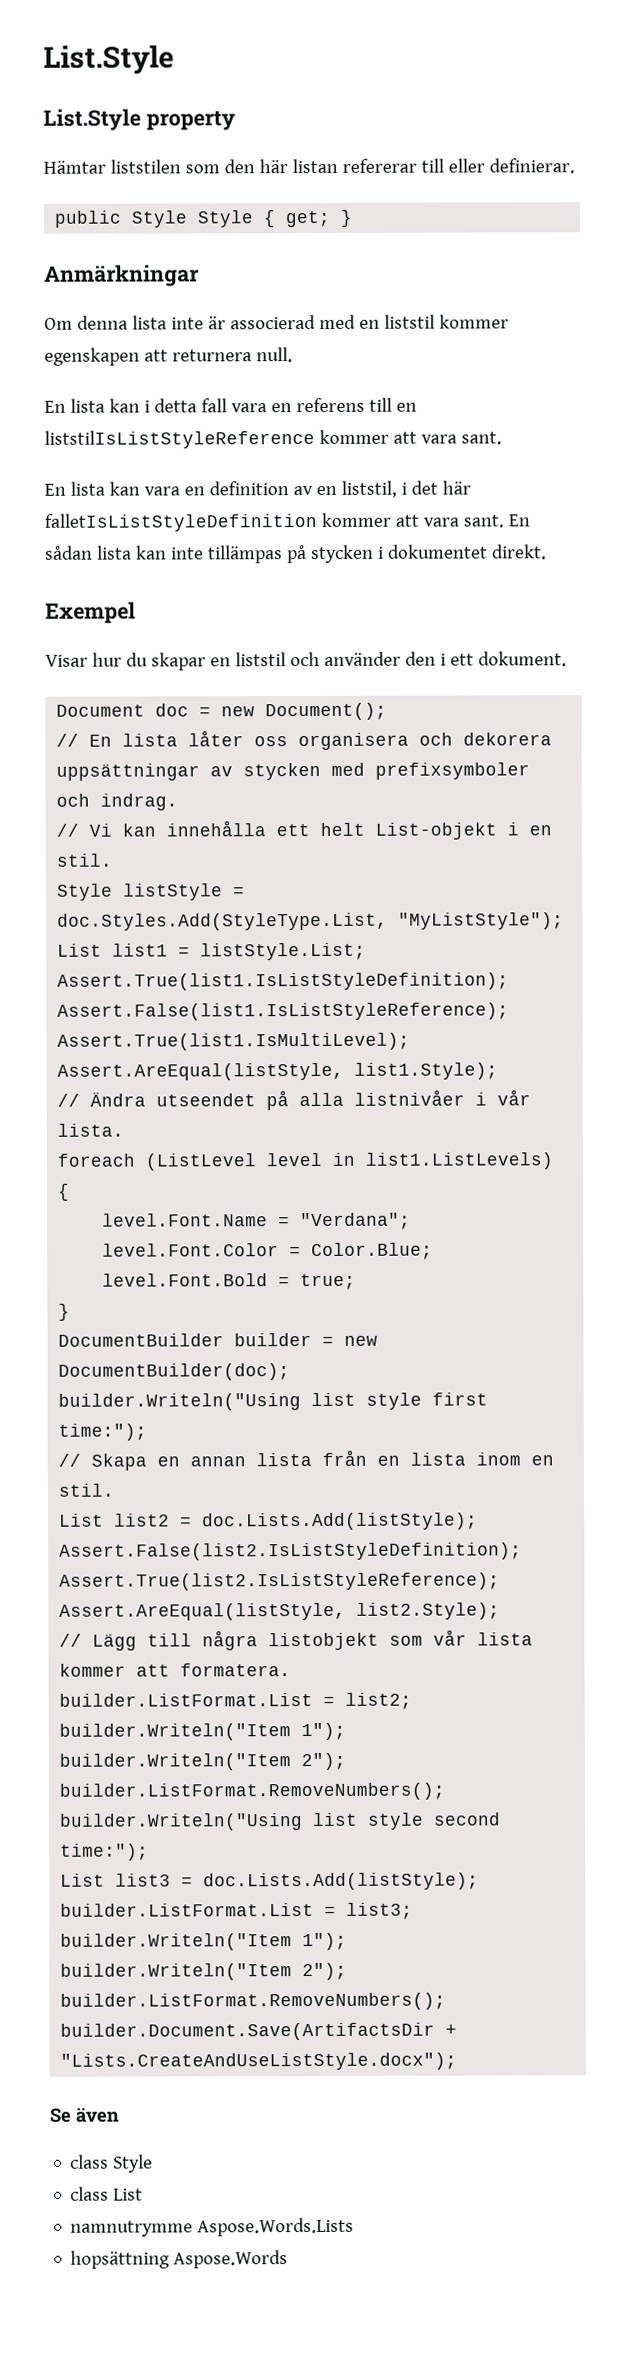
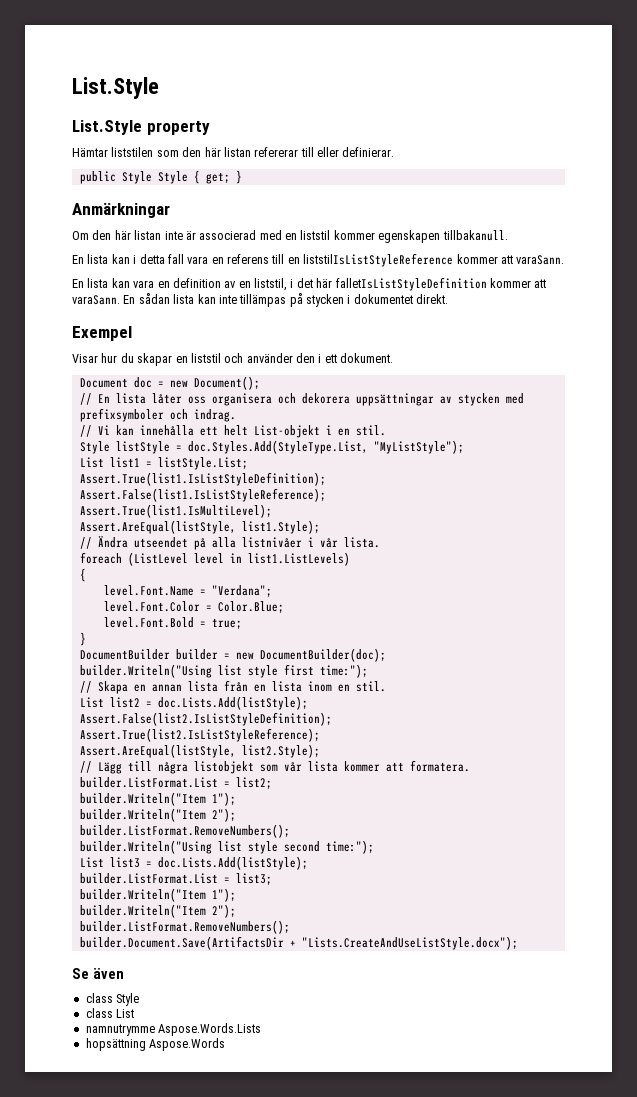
- Om denna lista inte är associerad med en liststil kommer egenskapen att returnera null.
+ Om den här listan inte är associerad med en liststil kommer egenskapen tillbakanull.
- En lista kan i detta fall vara en referens till en liststilIsListStyleReference kommer att vara sant.
+ En lista kan i detta fall vara en referens till en liststilIsListStyleReference kommer att varaSann.
- En lista kan vara en definition av en liststil, i det här falletIsListStyleDefinition kommer att vara sant.
+ En lista kan vara en definition av en liststil, i det här falletIsListStyleDefinition kommer att varaSann.

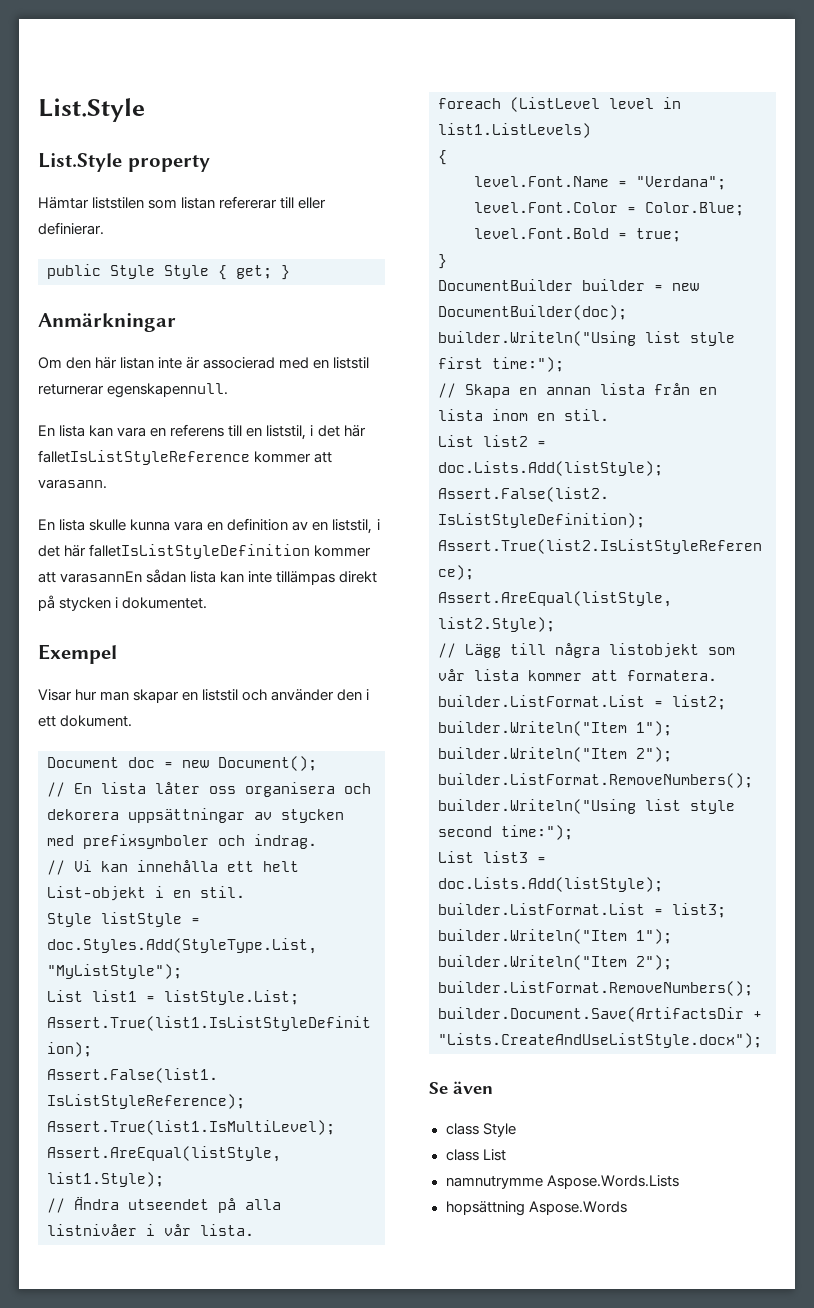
- Hämtar liststilen som den här listan refererar till eller definierar.
+ Hämtar liststilen som listan refererar till eller definierar.
- Om den här listan inte är associerad med en liststil kommer egenskapen tillbakanull.
- En lista kan i detta fall vara en referens till en liststilIsListStyleReference kommer att varaSann.
- En lista kan vara en definition av en liststil, i det här falletIsListStyleDefinition kommer att varaSann. En sådan lista kan inte tillämpas på stycken i dokumentet direkt.
+ Om den här listan inte är associerad med en liststil returnerar egenskapennull.
+ En lista kan vara en referens till en liststil, i det här falletIsListStyleReference kommer att varasann.
+ En lista skulle kunna vara en definition av en liststil, i det här falletIsListStyleDefinition kommer att varasannEn sådan lista kan inte tillämpas direkt på stycken i dokumentet.
- Visar hur du skapar en liststil och använder den i ett dokument.
+ Visar hur man skapar en liststil och använder den i ett dokument.

